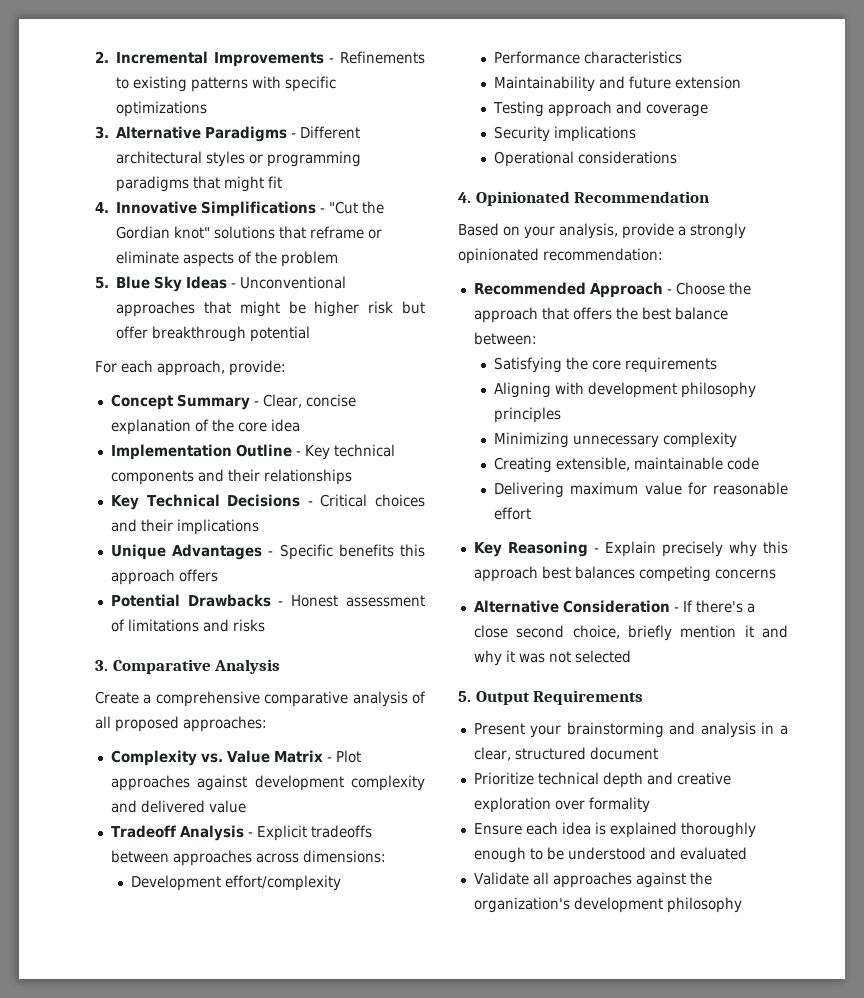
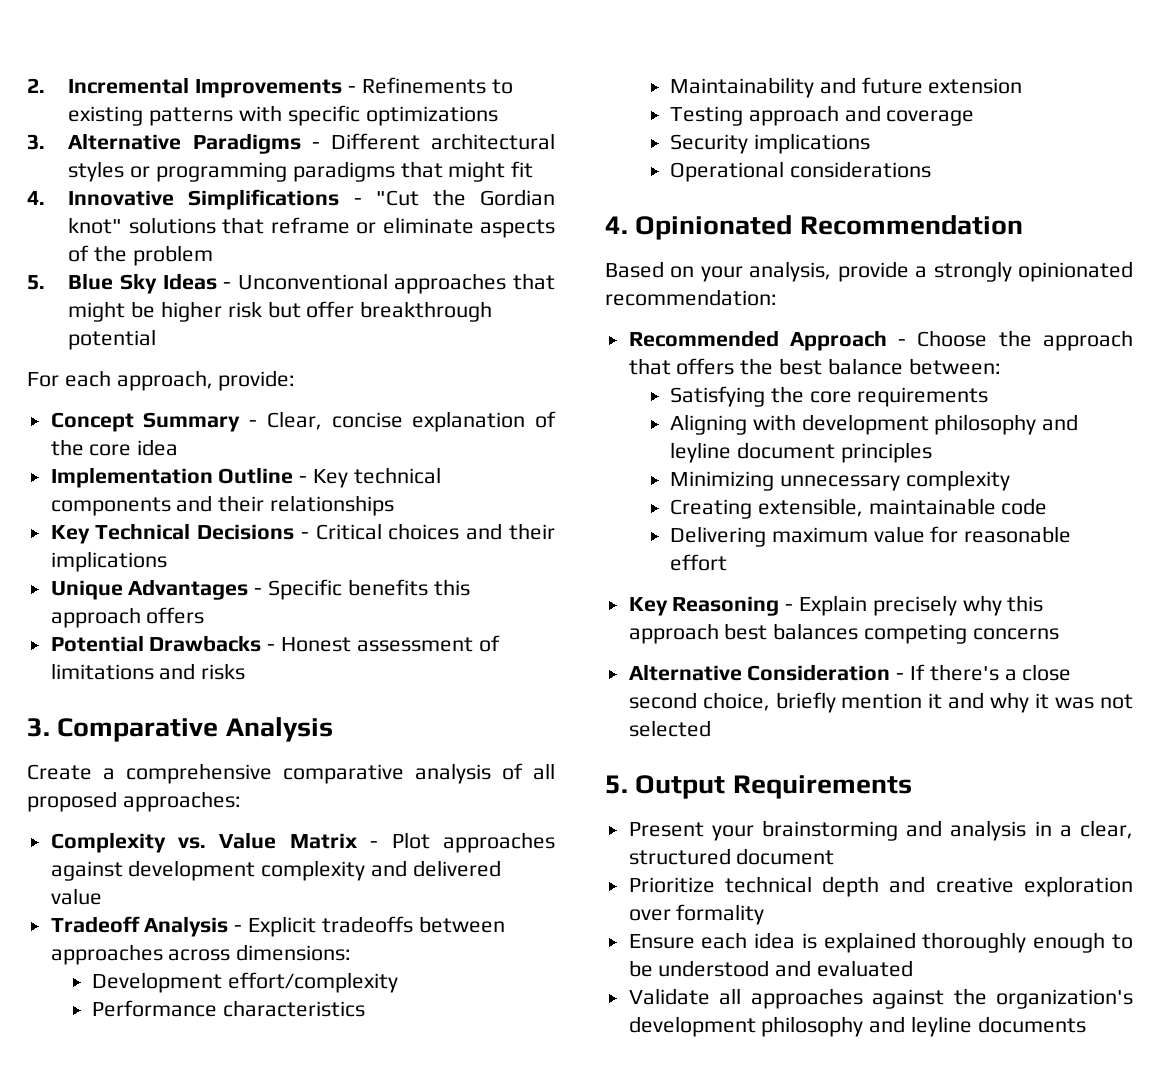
- Aligning with development philosophy principles
+ Aligning with development philosophy and leyline document principles
- Validate all approaches against the organization's development philosophy
+ Validate all approaches against the organization's development philosophy and leyline documents

